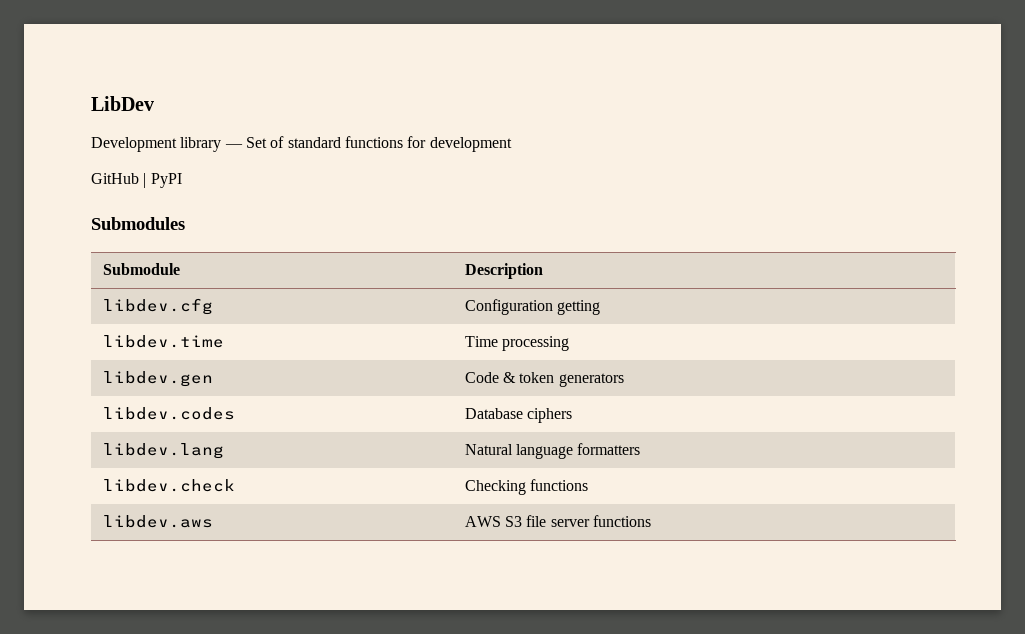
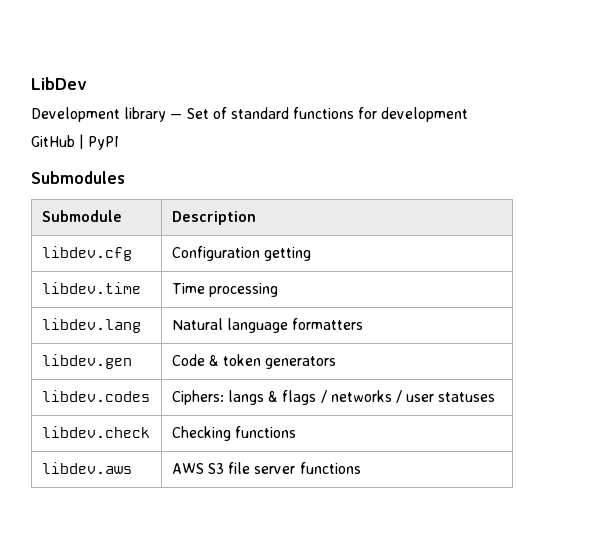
+ libdev.lang | Natural language formatters
- libdev.codes | Database ciphers
- libdev.lang | Natural language formatters
+ libdev.codes | Ciphers: langs & flags / networks / user statuses

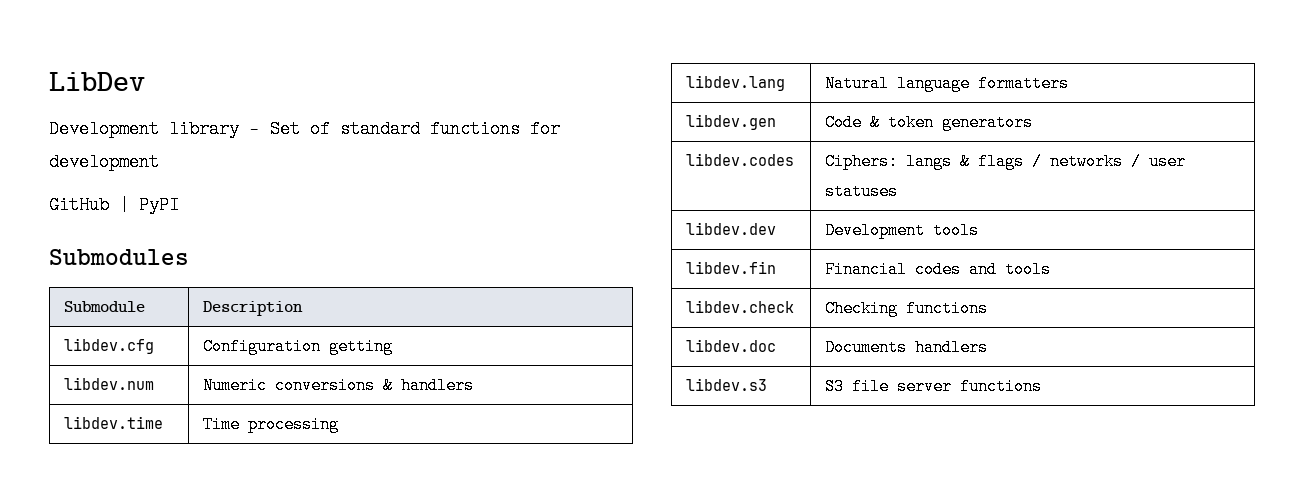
+ libdev.num | Numeric conversions & handlers
+ libdev.dev | Development tools
+ libdev.fin | Financial codes and tools
- libdev.aws | AWS S3 file server functions
+ libdev.doc | Documents handlers
+ libdev.s3 | S3 file server functions

